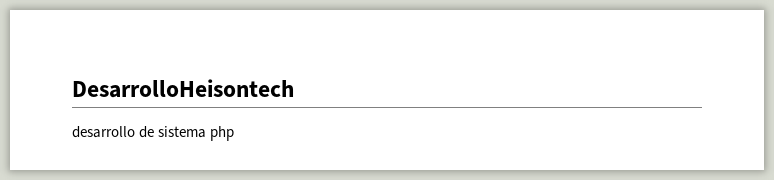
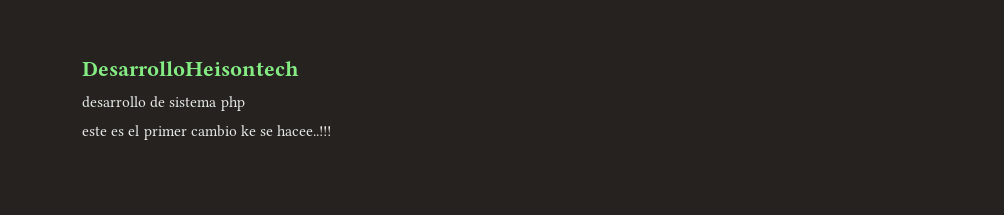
+ este es el primer cambio ke se hacee..!!!

